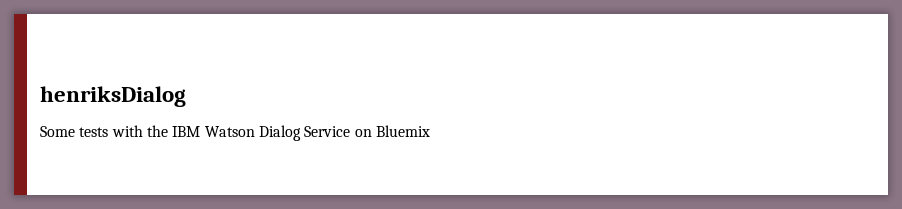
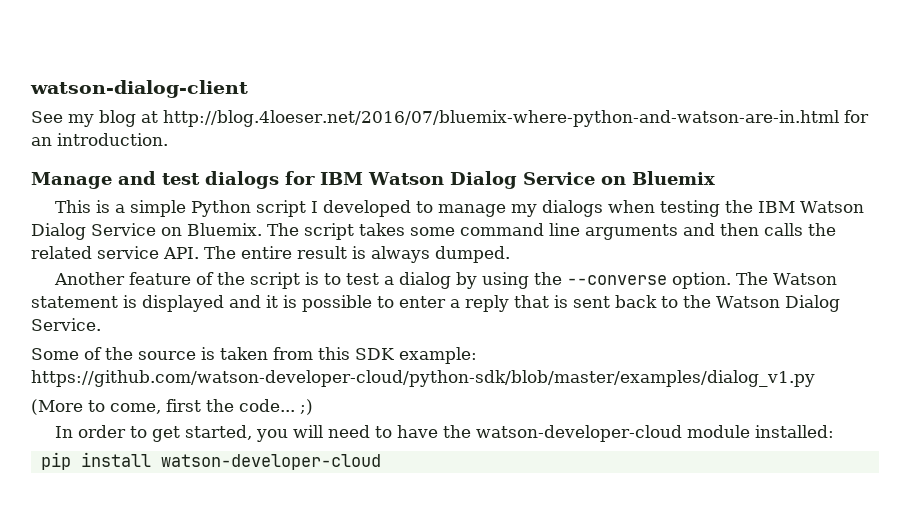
- henriksDialog
- Some tests with the IBM Watson Dialog Service on Bluemix
+ watson-dialog-client
+ See my blog at http://blog.4loeser.net/2016/07/bluemix-where-python-and-watson-are-in.html for an introduction.
+ Manage and test dialogs for IBM Watson Dialog Service on Bluemix
+ This is a simple Python script I developed to manage my dialogs when testing the IBM Watson Dialog Service on Bluemix. The script takes some command line arguments and then calls the related service API. The entire result is always dumped.
+ Another feature of the script is to test a dialog by using the --converse option. The Watson statement is displayed and it is possible to enter a reply that is sent back to the Watson Dialog Service.
+ Some of the source is taken from this SDK example: https://github.com/watson-developer-cloud/python-sdk/blob/master/examples/dialog_v1.py
+ (More to come, first the code... ;)
+ In order to get started, you will need to have the watson-developer-cloud module installed:
+ pip install watson-developer-cloud

